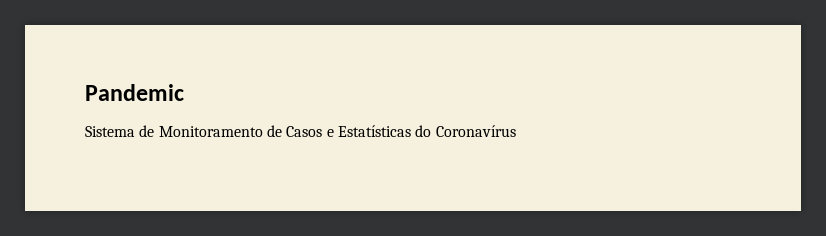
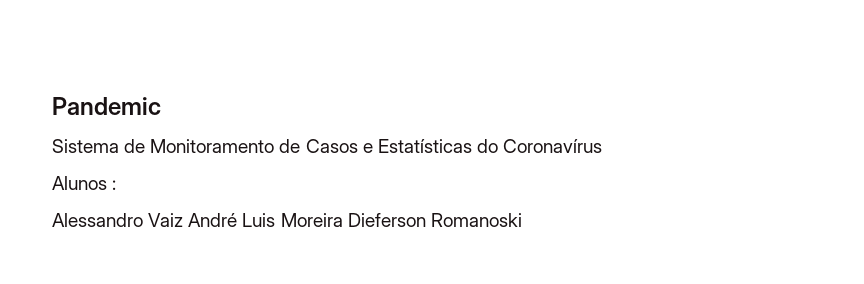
+ Alunos :
+ Alessandro Vaiz André Luis Moreira Dieferson Romanoski

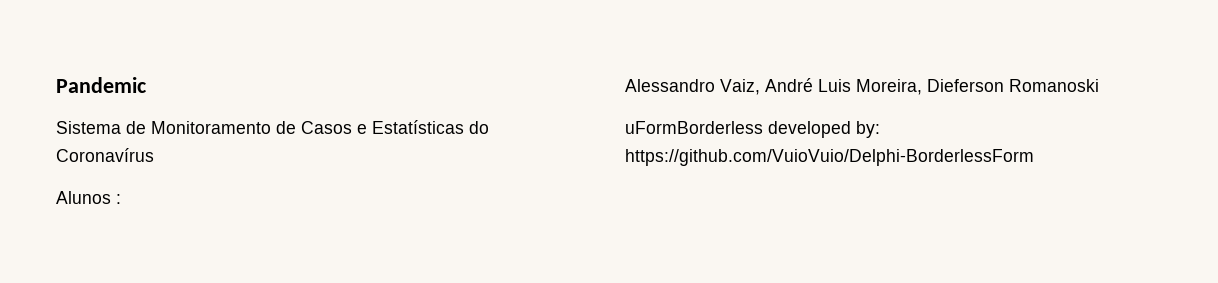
- Alessandro Vaiz André Luis Moreira Dieferson Romanoski
+ Alessandro Vaiz, André Luis Moreira, Dieferson Romanoski
+ uFormBorderless developed by: https://github.com/VuioVuio/Delphi-BorderlessForm

